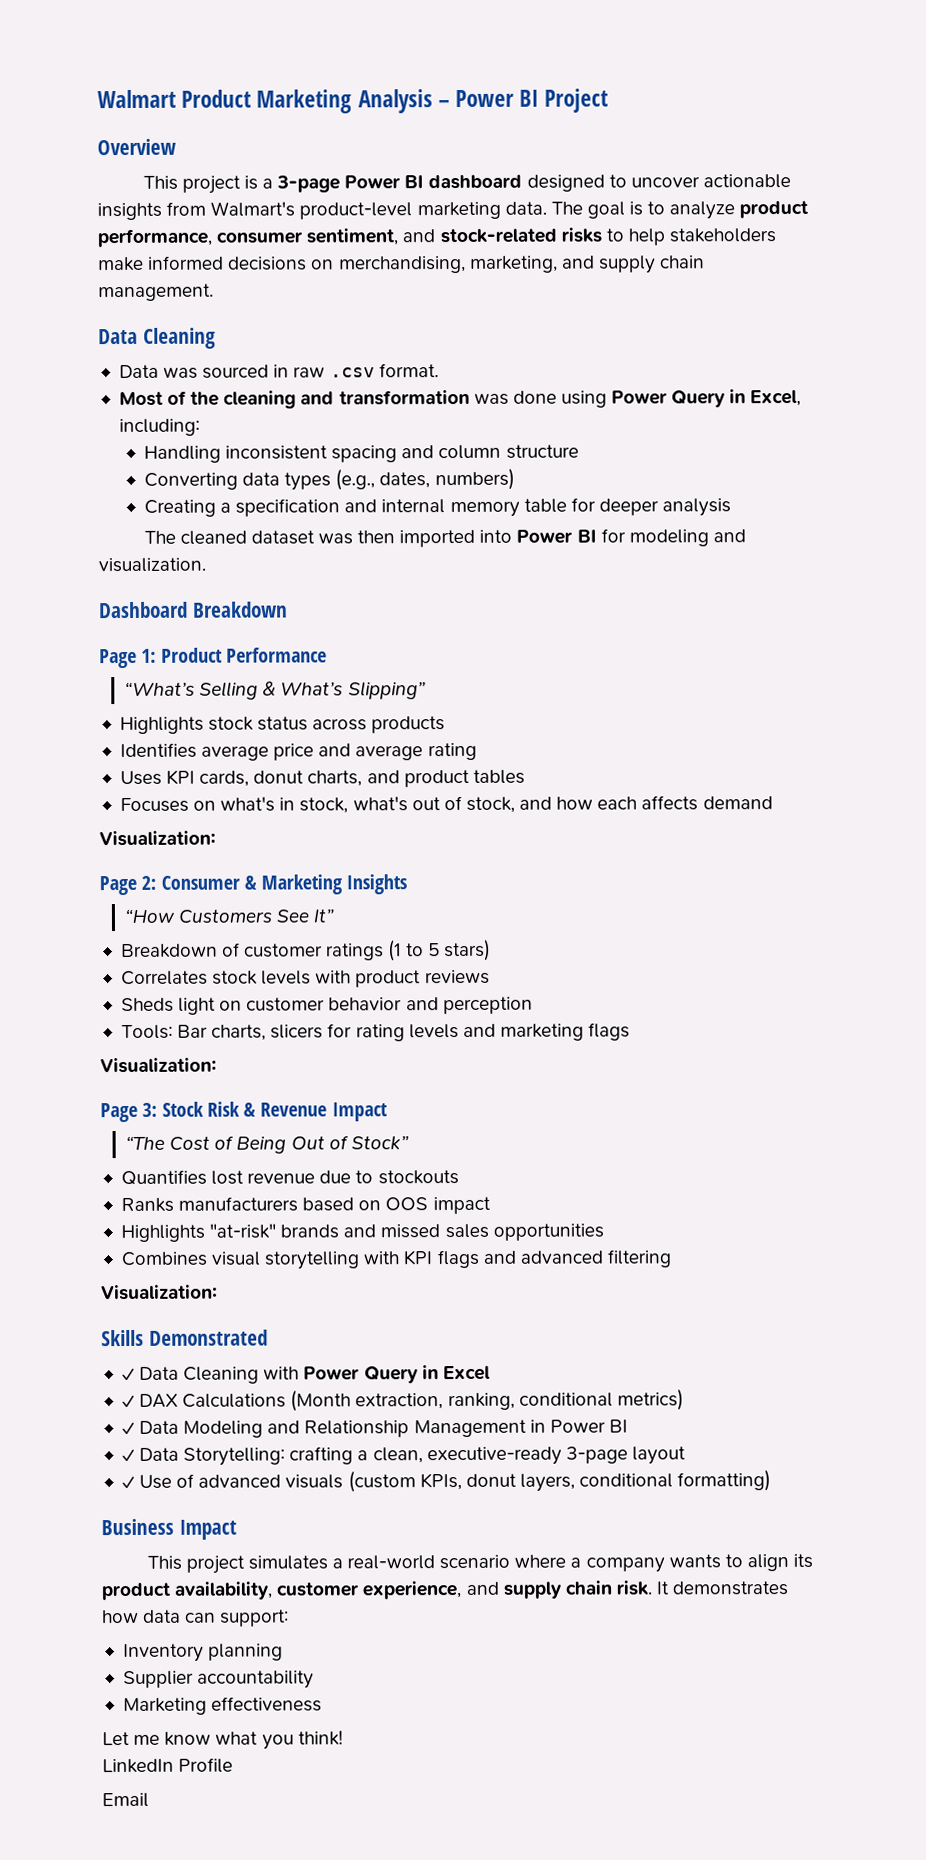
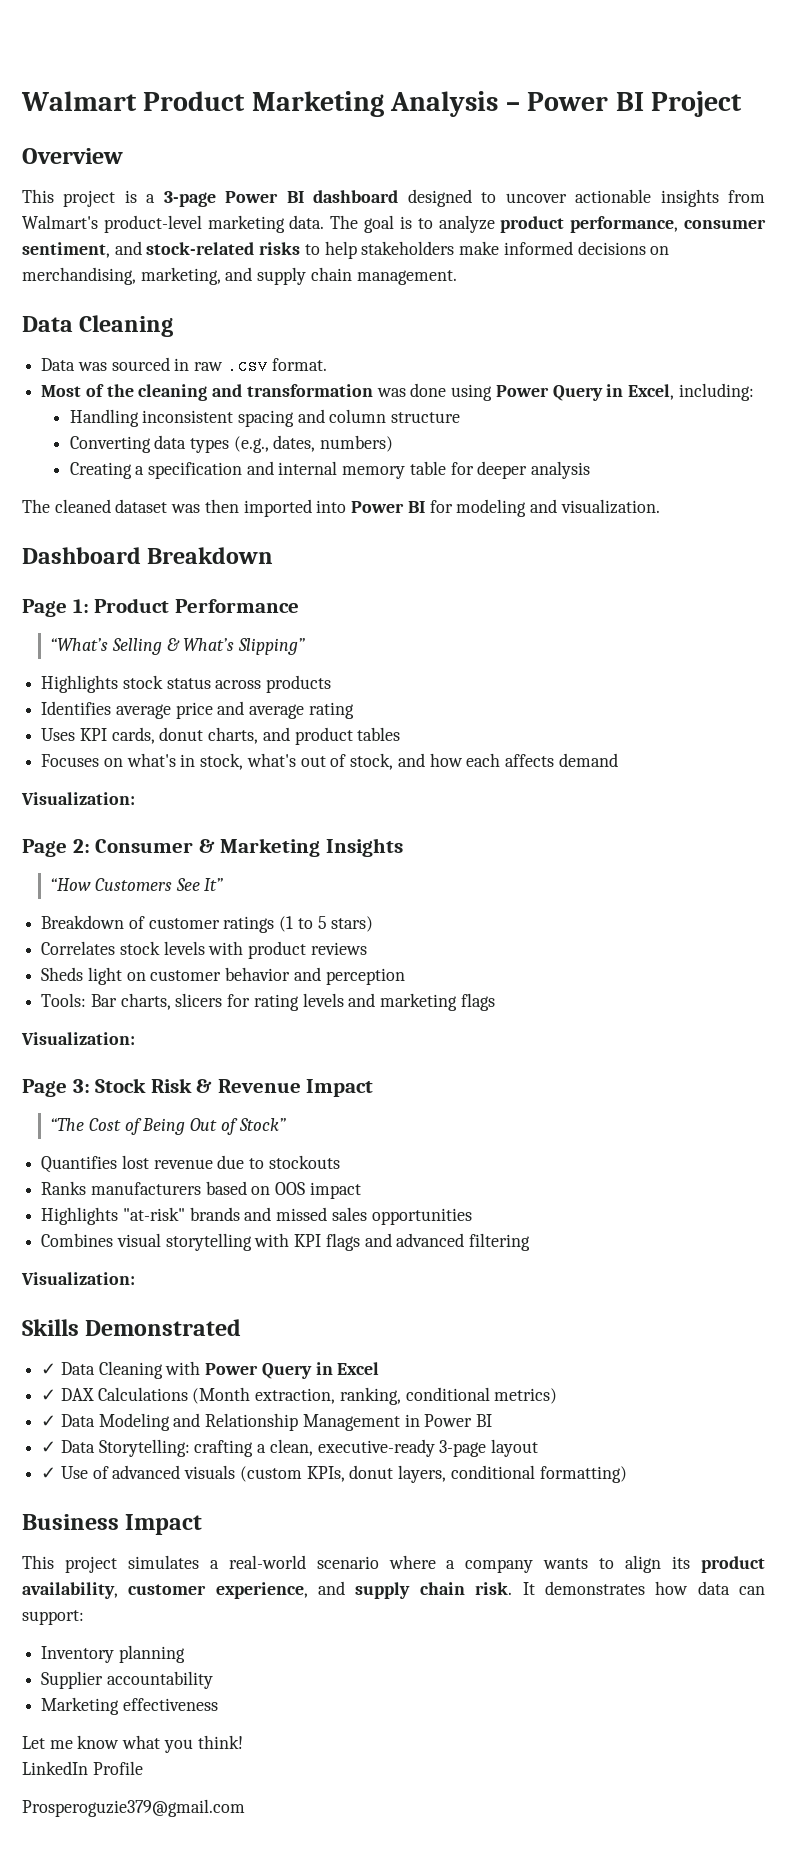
- Email
+ Prosperoguzie379@gmail.com

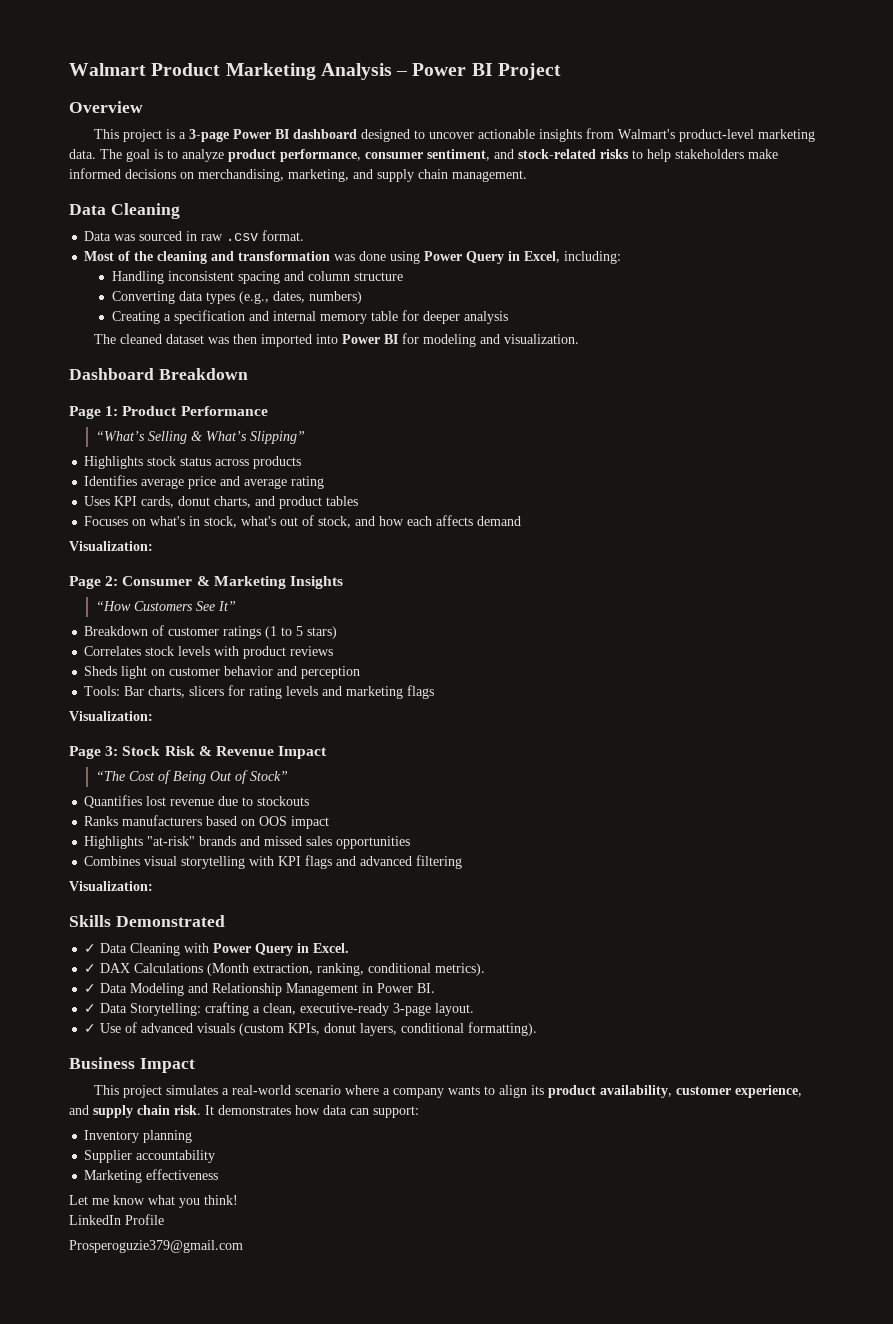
- ✓ Data Cleaning with Power Query in Excel
+ ✓ Data Cleaning with Power Query in Excel.
- ✓ DAX Calculations (Month extraction, ranking, conditional metrics)
+ ✓ DAX Calculations (Month extraction, ranking, conditional metrics).
- ✓ Data Modeling and Relationship Management in Power BI
+ ✓ Data Modeling and Relationship Management in Power BI.
- ✓ Data Storytelling: crafting a clean, executive-ready 3-page layout
+ ✓ Data Storytelling: crafting a clean, executive-ready 3-page layout.
- ✓ Use of advanced visuals (custom KPIs, donut layers, conditional formatting)
+ ✓ Use of advanced visuals (custom KPIs, donut layers, conditional formatting).

